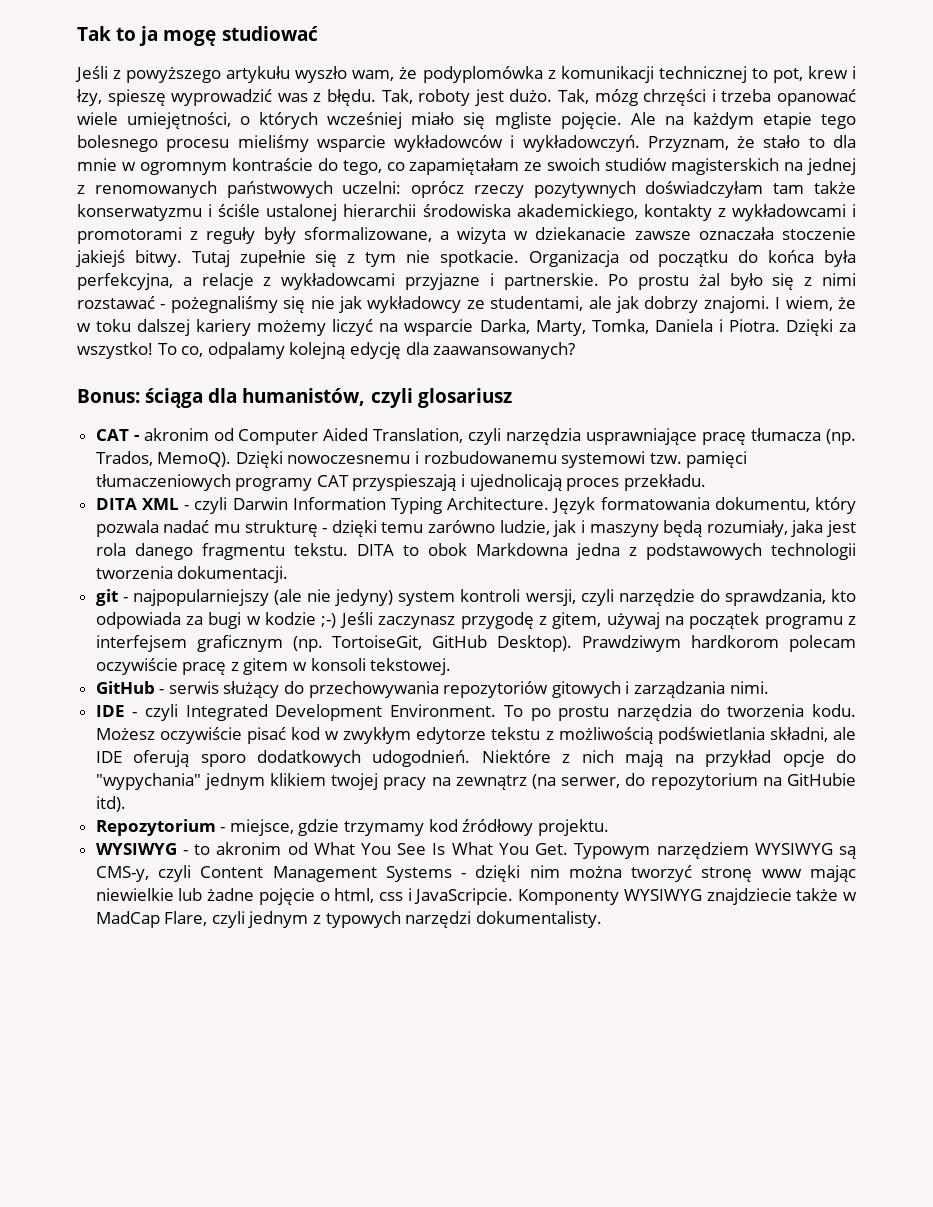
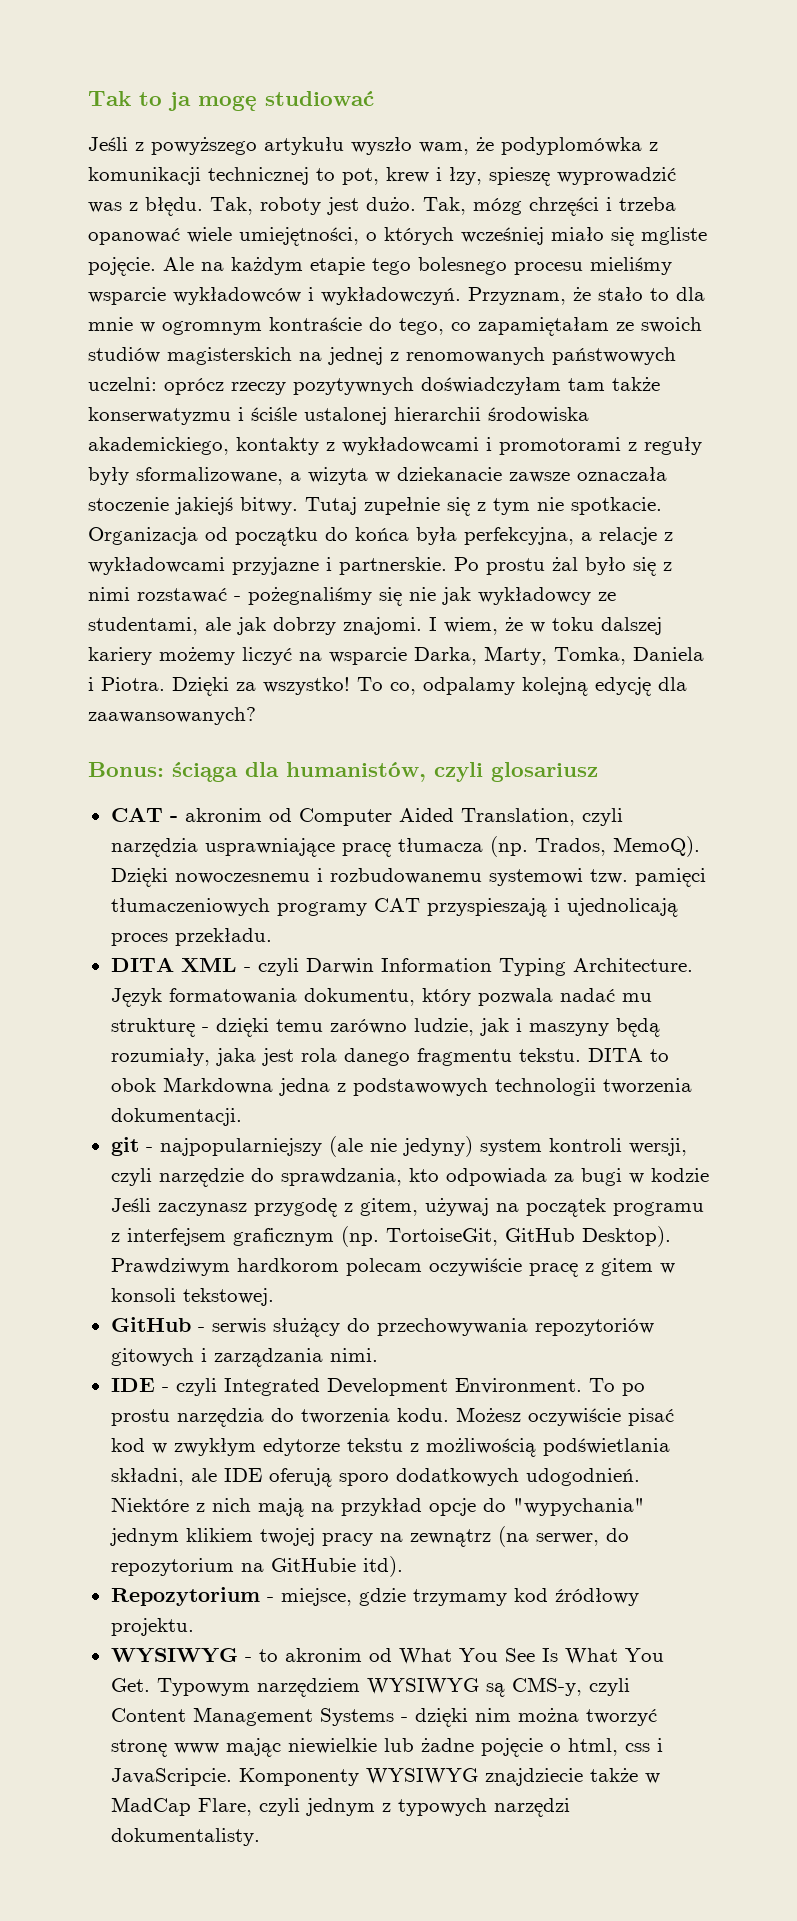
- git - najpopularniejszy (ale nie jedyny) system kontroli wersji, czyli narzędzie do sprawdzania, kto odpowiada za bugi w kodzie ;-) Jeśli zaczynasz przygodę z gitem, używaj na początek programu z interfejsem graficznym (np. TortoiseGit, GitHub Desktop).
+ git - najpopularniejszy (ale nie jedyny) system kontroli wersji, czyli narzędzie do sprawdzania, kto odpowiada za bugi w kodzie Jeśli zaczynasz przygodę z gitem, używaj na początek programu z interfejsem graficznym (np. TortoiseGit, GitHub Desktop).

